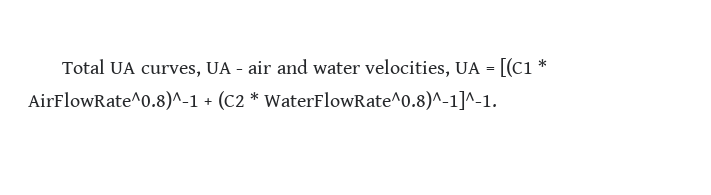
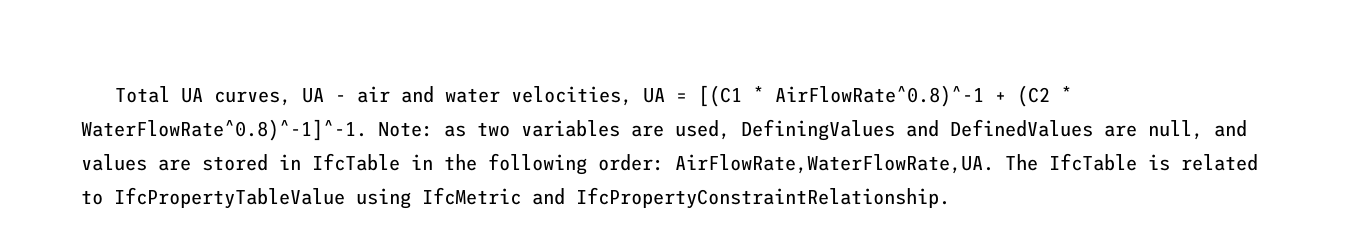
- Total UA curves, UA - air and water velocities, UA = [(C1 * AirFlowRate^0.8)^-1 + (C2 * WaterFlowRate^0.8)^-1]^-1.
+ Total UA curves, UA - air and water velocities, UA = [(C1 * AirFlowRate^0.8)^-1 + (C2 * WaterFlowRate^0.8)^-1]^-1. Note: as two variables are used, DefiningValues and DefinedValues are null, and values are stored in IfcTable in the following order: AirFlowRate,WaterFlowRate,UA. The IfcTable is related to IfcPropertyTableValue using IfcMetric and IfcPropertyConstraintRelationship.

